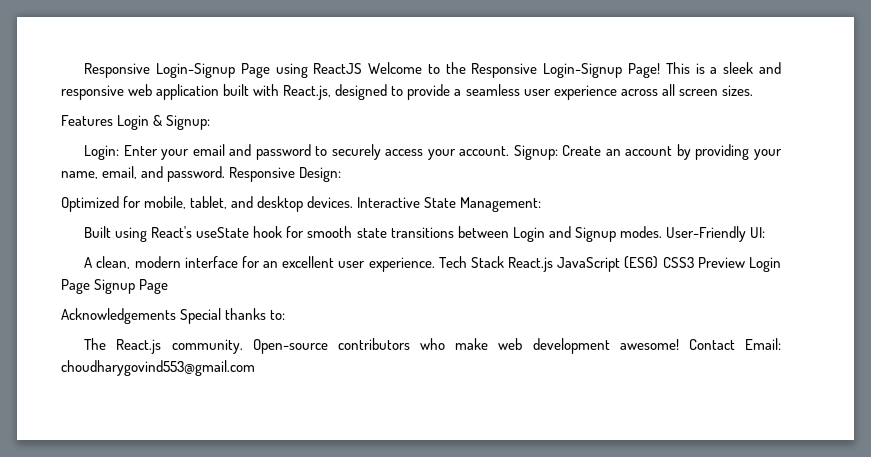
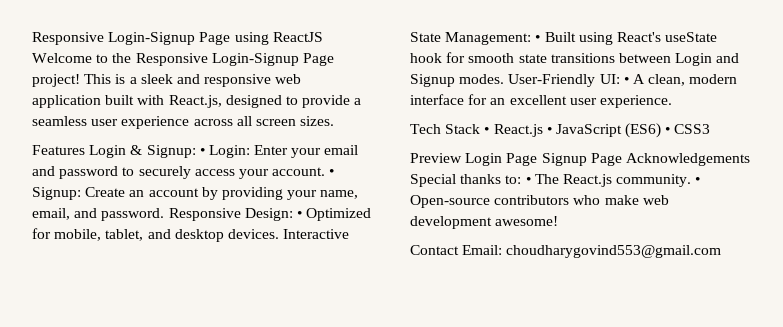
- Responsive Login-Signup Page using ReactJS Welcome to the Responsive Login-Signup Page!
+ Responsive Login-Signup Page using ReactJS Welcome to the Responsive Login-Signup Page project!
- Features Login & Signup:
- Login: Enter your email and password to securely access your account.
+ Features Login & Signup: • Login: Enter your email and password to securely access your account.
- Signup: Create an account by providing your name, email, and password.
+ • Signup: Create an account by providing your name, email, and password.
- Responsive Design:
- Optimized for mobile, tablet, and desktop devices.
+ Responsive Design: • Optimized for mobile, tablet, and desktop devices.
- Interactive State Management:
- Built using React's useState hook for smooth state transitions between Login and Signup modes.
+ Interactive State Management: • Built using React's useState hook for smooth state transitions between Login and Signup modes.
- User-Friendly UI:
- A clean, modern interface for an excellent user experience. Tech Stack React.js JavaScript (ES6) CSS3 Preview Login Page Signup Page
- Acknowledgements Special thanks to:
- The React.js community.
+ User-Friendly UI: • A clean, modern interface for an excellent user experience.
+ Tech Stack • React.js • JavaScript (ES6) • CSS3
+ Preview Login Page Signup Page Acknowledgements Special thanks to: • The React.js community.
- Open-source contributors who make web development awesome! Contact Email: choudharygovind553@gmail.com
+ • Open-source contributors who make web development awesome!
+ Contact Email: choudharygovind553@gmail.com

